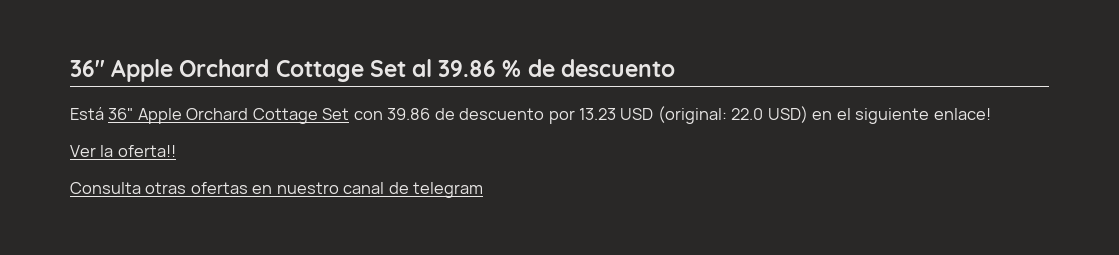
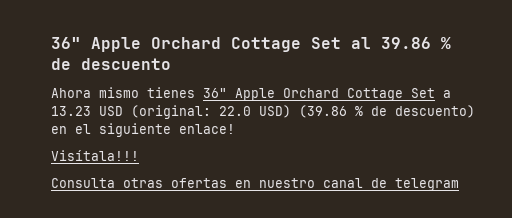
- Está 36" Apple Orchard Cottage Set con 39.86 de descuento por 13.23 USD (original: 22.0 USD) en el siguiente enlace!
+ Ahora mismo tienes 36" Apple Orchard Cottage Set a 13.23 USD (original: 22.0 USD) (39.86 % de descuento) en el siguiente enlace!
- Ver la oferta!!
+ Visítala!!!

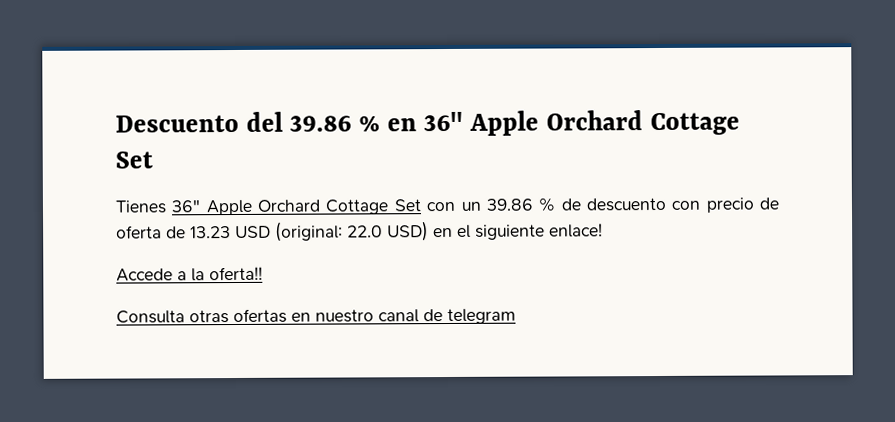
- 36" Apple Orchard Cottage Set al 39.86 % de descuento
- Ahora mismo tienes 36" Apple Orchard Cottage Set a 13.23 USD (original: 22.0 USD) (39.86 % de descuento) en el siguiente enlace!
+ Descuento del 39.86 % en 36" Apple Orchard Cottage Set
+ Tienes 36" Apple Orchard Cottage Set con un 39.86 % de descuento con precio de oferta de 13.23 USD (original: 22.0 USD) en el siguiente enlace!
- Visítala!!!
+ Accede a la oferta!!

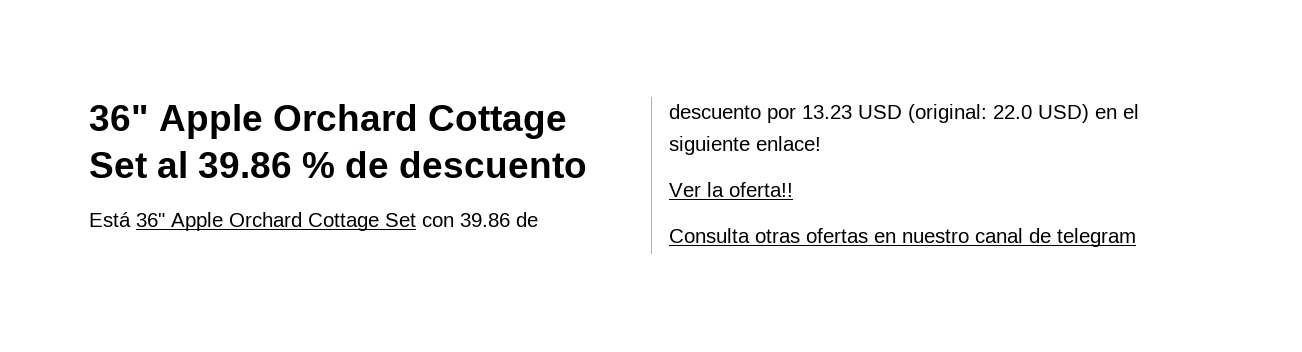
- Descuento del 39.86 % en 36" Apple Orchard Cottage Set
- Tienes 36" Apple Orchard Cottage Set con un 39.86 % de descuento con precio de oferta de 13.23 USD (original: 22.0 USD) en el siguiente enlace!
+ 36" Apple Orchard Cottage Set al 39.86 % de descuento
+ Está 36" Apple Orchard Cottage Set con 39.86 de descuento por 13.23 USD (original: 22.0 USD) en el siguiente enlace!
- Accede a la oferta!!
+ Ver la oferta!!

